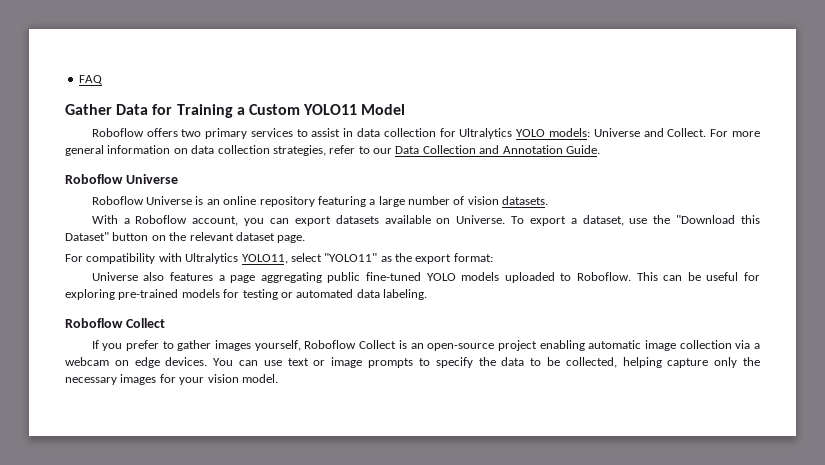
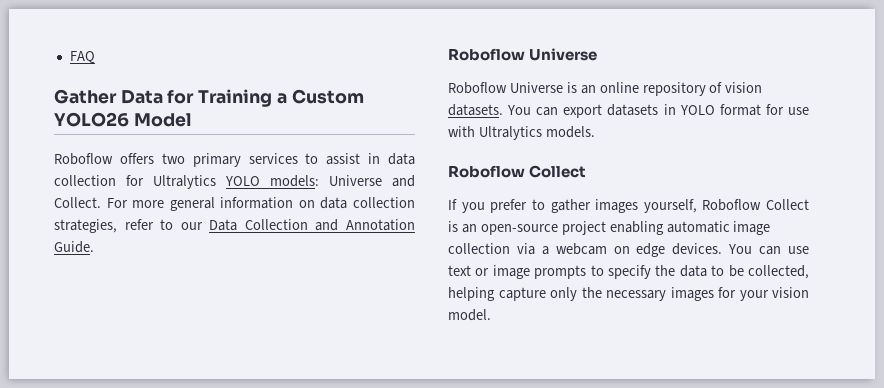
- Gather Data for Training a Custom YOLO11 Model
+ Gather Data for Training a Custom YOLO26 Model
- Roboflow Universe is an online repository featuring a large number of vision datasets.
- With a Roboflow account, you can export datasets available on Universe. To export a dataset, use the "Download this Dataset" button on the relevant dataset page.
- For compatibility with Ultralytics YOLO11, select "YOLO11" as the export format:
- Universe also features a page aggregating public fine-tuned YOLO models uploaded to Roboflow. This can be useful for exploring pre-trained models for testing or automated data labeling.
+ Roboflow Universe is an online repository of vision datasets. You can export datasets in YOLO format for use with Ultralytics models.

